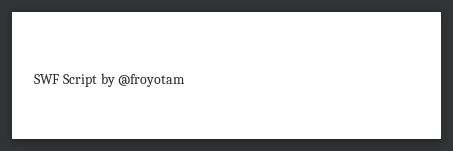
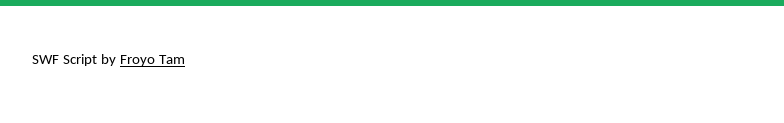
- SWF Script by @froyotam
+ SWF Script by Froyo Tam

